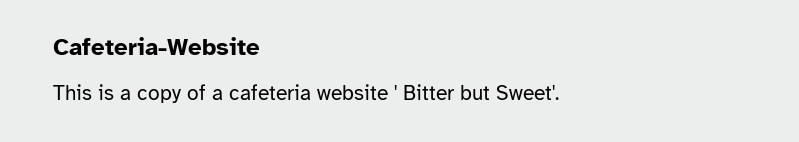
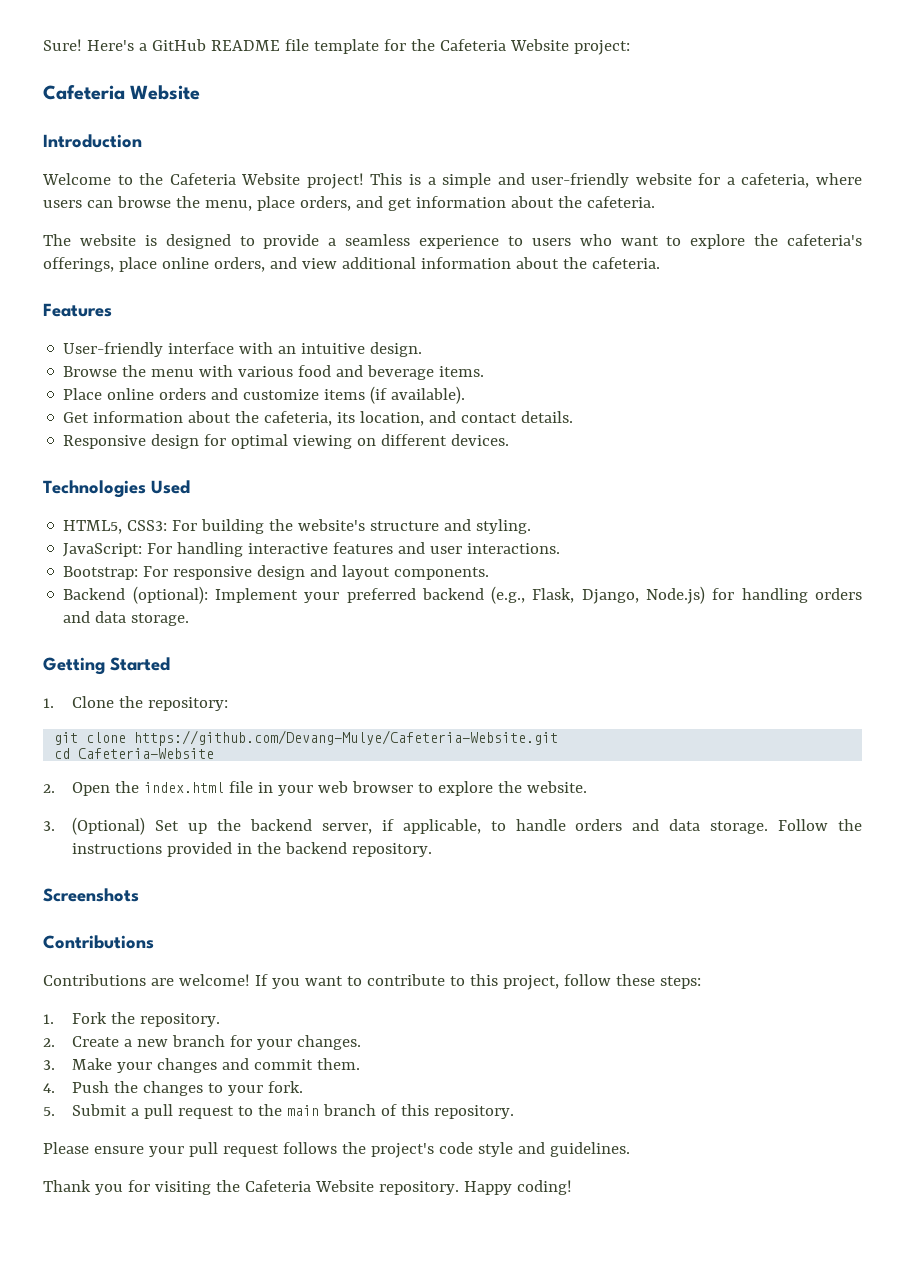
- Cafeteria-Website
- This is a copy of a cafeteria website ' Bitter but Sweet'.
+ Sure! Here's a GitHub README file template for the Cafeteria Website project:
+ Cafeteria Website
+ Introduction
+ Welcome to the Cafeteria Website project! This is a simple and user-friendly website for a cafeteria, where users can browse the menu, place orders, and get information about the cafeteria.
+ The website is designed to provide a seamless experience to users who want to explore the cafeteria's offerings, place online orders, and view additional information about the cafeteria.
+ Features
+ User-friendly interface with an intuitive design.
+ Browse the menu with various food and beverage items.
+ Place online orders and customize items (if available).
+ Get information about the cafeteria, its location, and contact details.
+ Responsive design for optimal viewing on different devices.
+ Technologies Used
+ HTML5, CSS3: For building the website's structure and styling.
+ JavaScript: For handling interactive features and user interactions.
+ Bootstrap: For responsive design and layout components.
+ Backend (optional): Implement your preferred backend (e.g., Flask, Django, Node.js) for handling orders and data storage.
+ Getting Started
+ 1. Clone the repository:
+ git clone https://github.com/Devang-Mulye/Cafeteria-Website.git
+ cd Cafeteria-Website
+ 2. Open the index.html file in your web browser to explore the website.
+ 3. (Optional) Set up the backend server, if applicable, to handle orders and data storage. Follow the instructions provided in the backend repository.
+ Screenshots
+ Contributions
+ Contributions are welcome! If you want to contribute to this project, follow these steps:
+ 1. Fork the repository.
+ 2. Create a new branch for your changes.
+ 3. Make your changes and commit them.
+ 4. Push the changes to your fork.
+ 5. Submit a pull request to the main branch of this repository.
+ Please ensure your pull request follows the project's code style and guidelines.
+ Thank you for visiting the Cafeteria Website repository. Happy coding!

